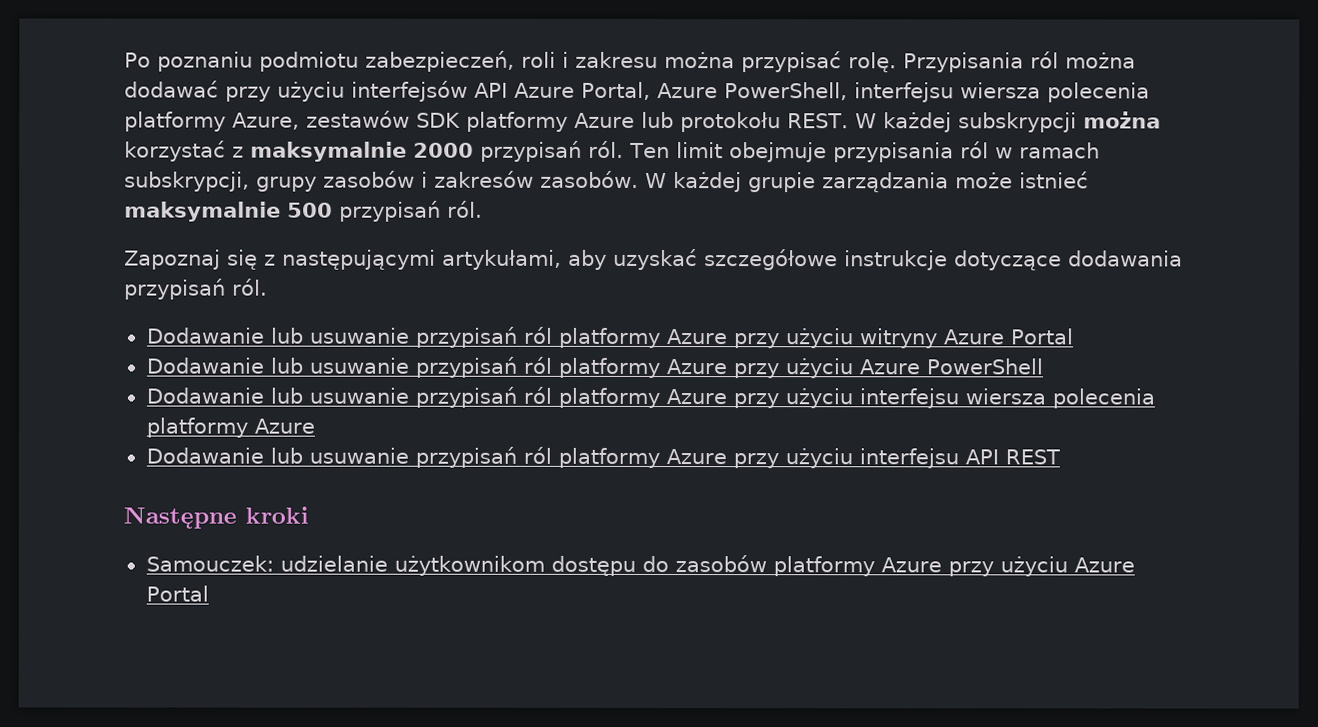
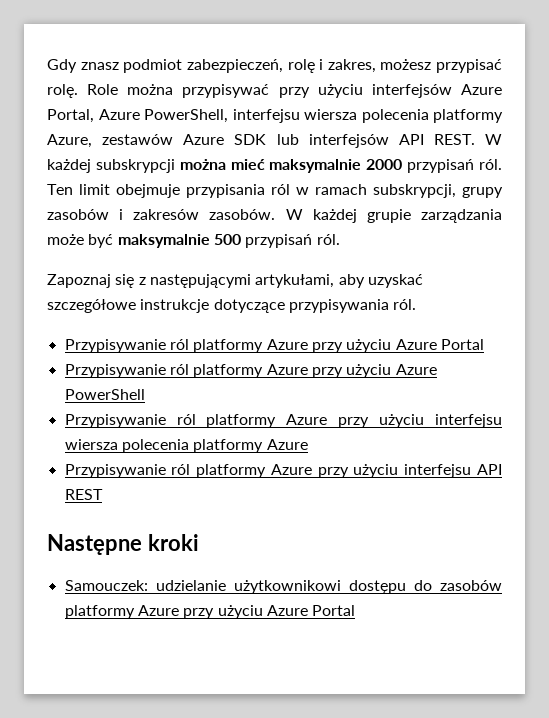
- Po poznaniu podmiotu zabezpieczeń, roli i zakresu można przypisać rolę. Przypisania ról można dodawać przy użyciu interfejsów API Azure Portal, Azure PowerShell, interfejsu wiersza polecenia platformy Azure, zestawów SDK platformy Azure lub protokołu REST.
+ Gdy znasz podmiot zabezpieczeń, rolę i zakres, możesz przypisać rolę. Role można przypisywać przy użyciu interfejsów Azure Portal, Azure PowerShell, interfejsu wiersza polecenia platformy Azure, zestawów Azure SDK lub interfejsów API REST.
- W każdej subskrypcji można korzystać z maksymalnie 2000 przypisań ról.
+ W każdej subskrypcji można mieć maksymalnie 2000 przypisań ról.
- W każdej grupie zarządzania może istnieć maksymalnie 500 przypisań ról.
+ W każdej grupie zarządzania może być maksymalnie 500 przypisań ról.
- Zapoznaj się z następującymi artykułami, aby uzyskać szczegółowe instrukcje dotyczące dodawania przypisań ról.
- Dodawanie lub usuwanie przypisań ról platformy Azure przy użyciu witryny Azure Portal
+ Zapoznaj się z następującymi artykułami, aby uzyskać szczegółowe instrukcje dotyczące przypisywania ról.
+ Przypisywanie ról platformy Azure przy użyciu Azure Portal
- Dodawanie lub usuwanie przypisań ról platformy Azure przy użyciu Azure PowerShell
+ Przypisywanie ról platformy Azure przy użyciu Azure PowerShell
- Dodawanie lub usuwanie przypisań ról platformy Azure przy użyciu interfejsu wiersza polecenia platformy Azure
+ Przypisywanie ról platformy Azure przy użyciu interfejsu wiersza polecenia platformy Azure
- Dodawanie lub usuwanie przypisań ról platformy Azure przy użyciu interfejsu API REST
+ Przypisywanie ról platformy Azure przy użyciu interfejsu API REST
- Samouczek: udzielanie użytkownikom dostępu do zasobów platformy Azure przy użyciu Azure Portal
+ Samouczek: udzielanie użytkownikowi dostępu do zasobów platformy Azure przy użyciu Azure Portal

